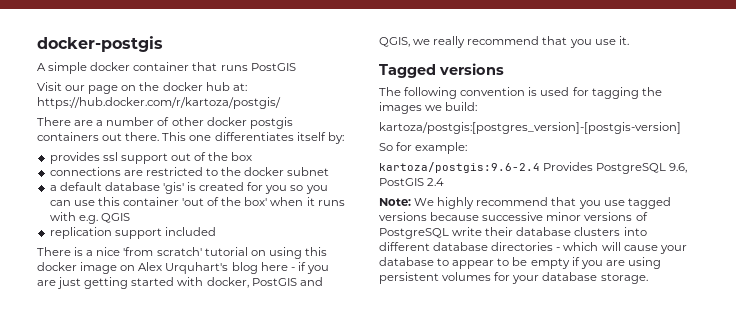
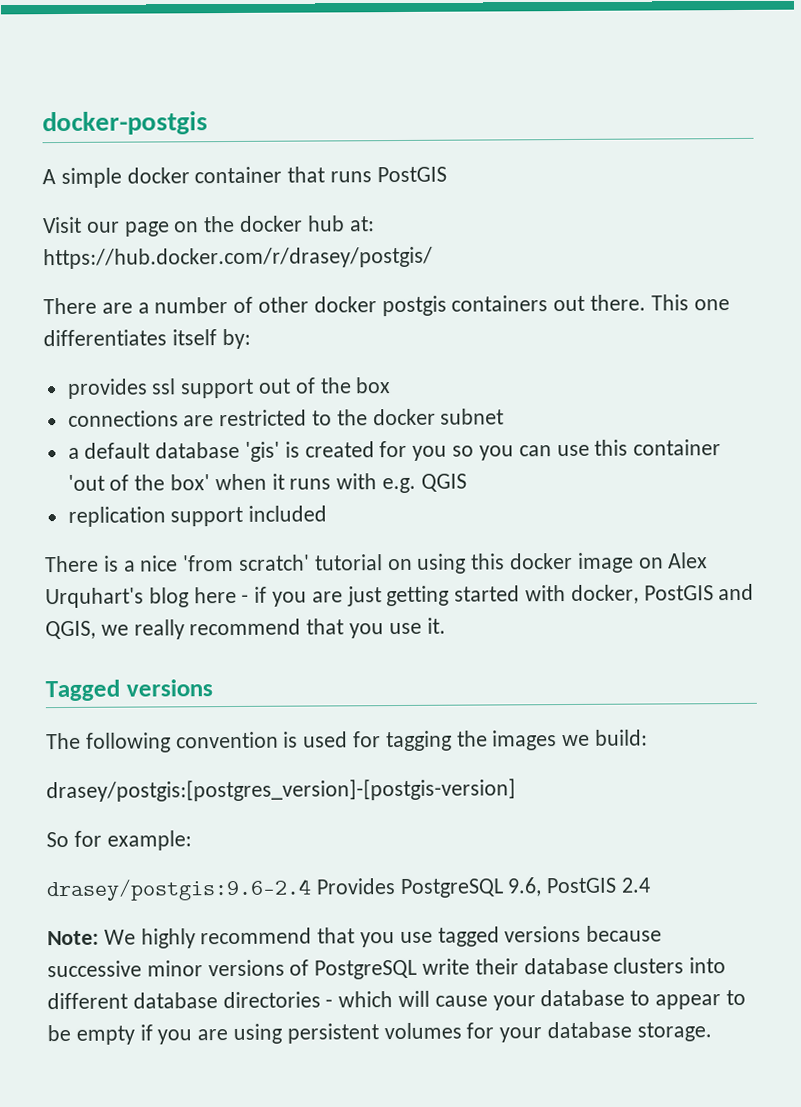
- Visit our page on the docker hub at: https://hub.docker.com/r/kartoza/postgis/
+ Visit our page on the docker hub at: https://hub.docker.com/r/drasey/postgis/
- kartoza/postgis:[postgres_version]-[postgis-version]
+ drasey/postgis:[postgres_version]-[postgis-version]
- kartoza/postgis:9.6-2.4 Provides PostgreSQL 9.6, PostGIS 2.4
+ drasey/postgis:9.6-2.4 Provides PostgreSQL 9.6, PostGIS 2.4

